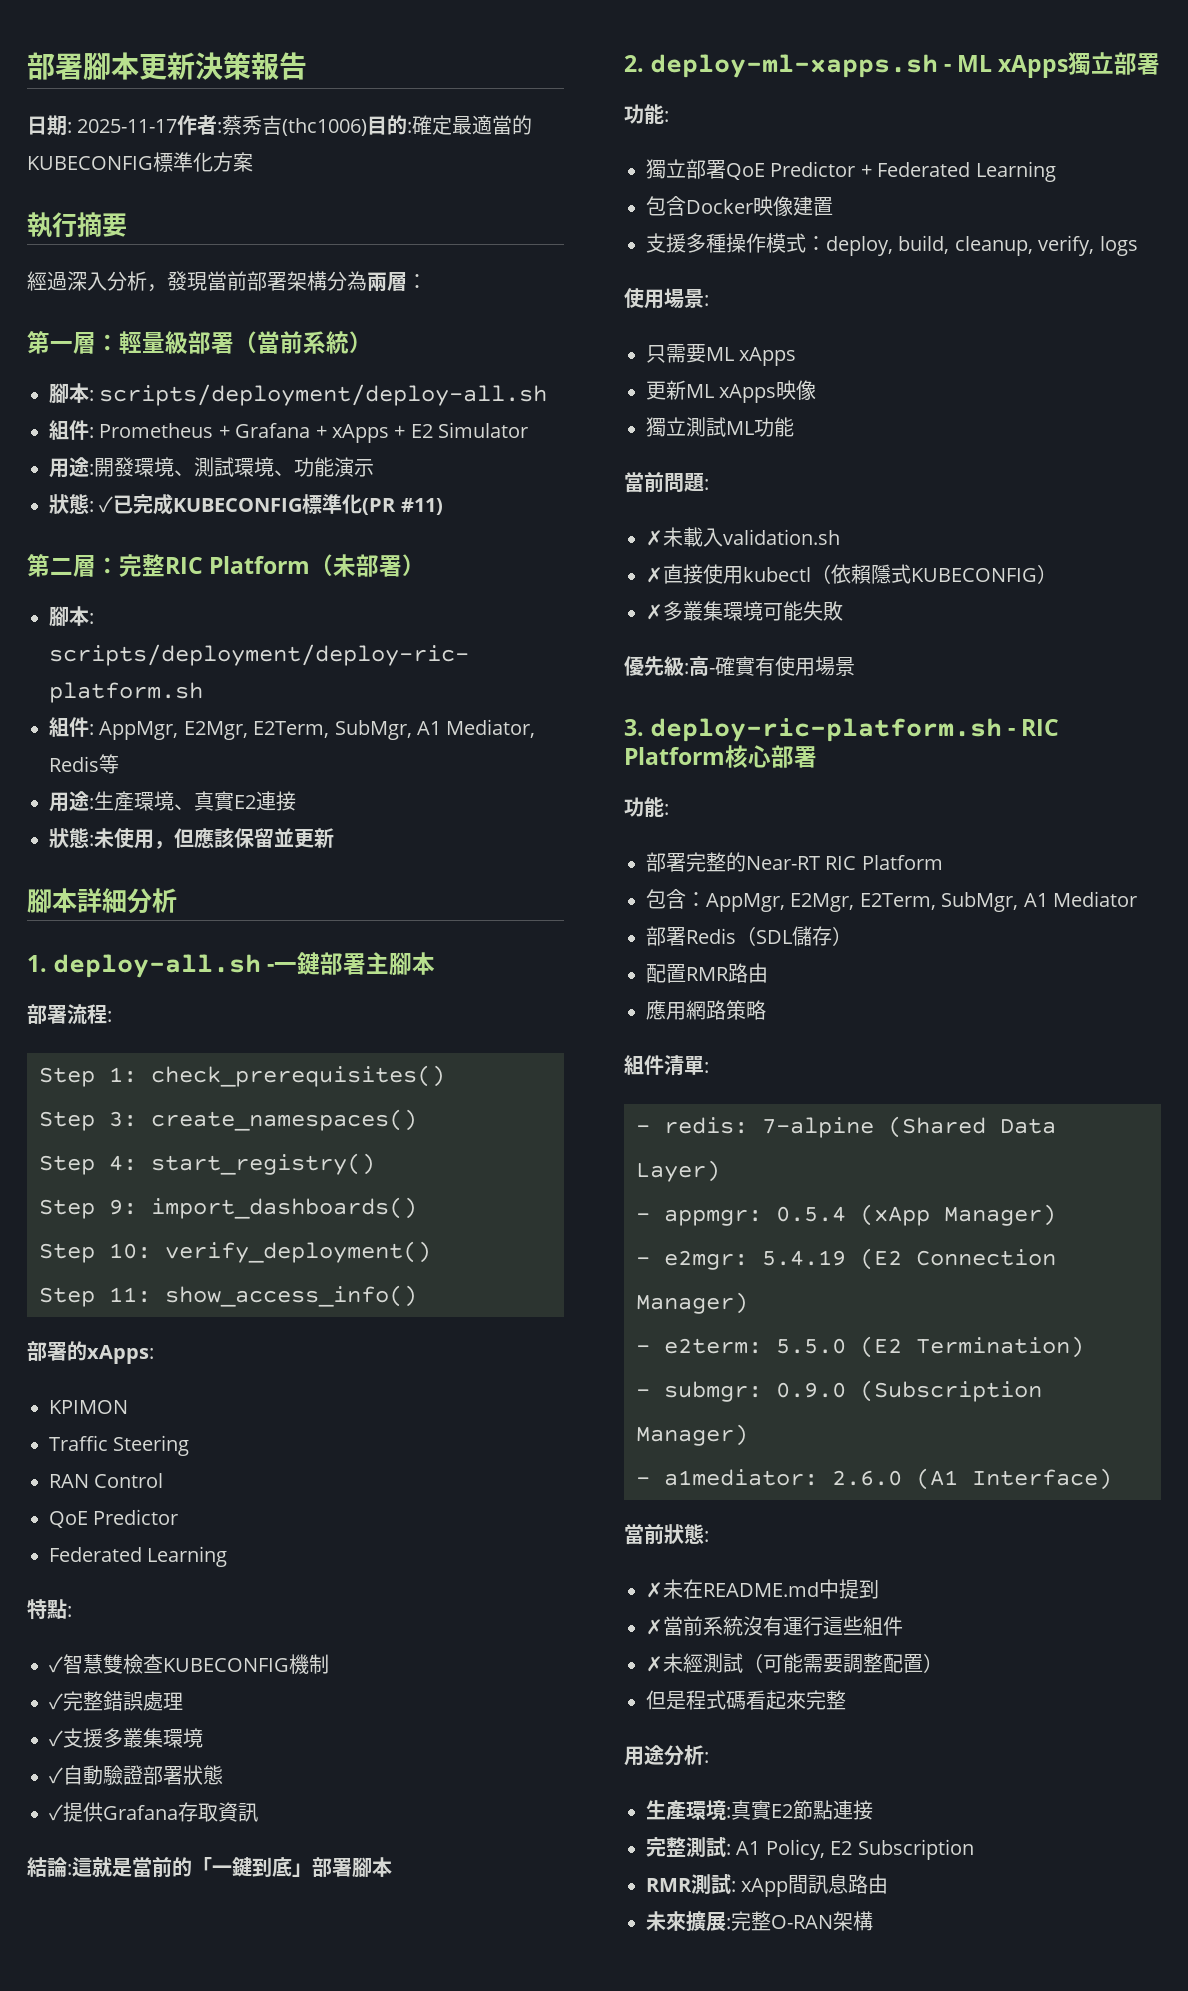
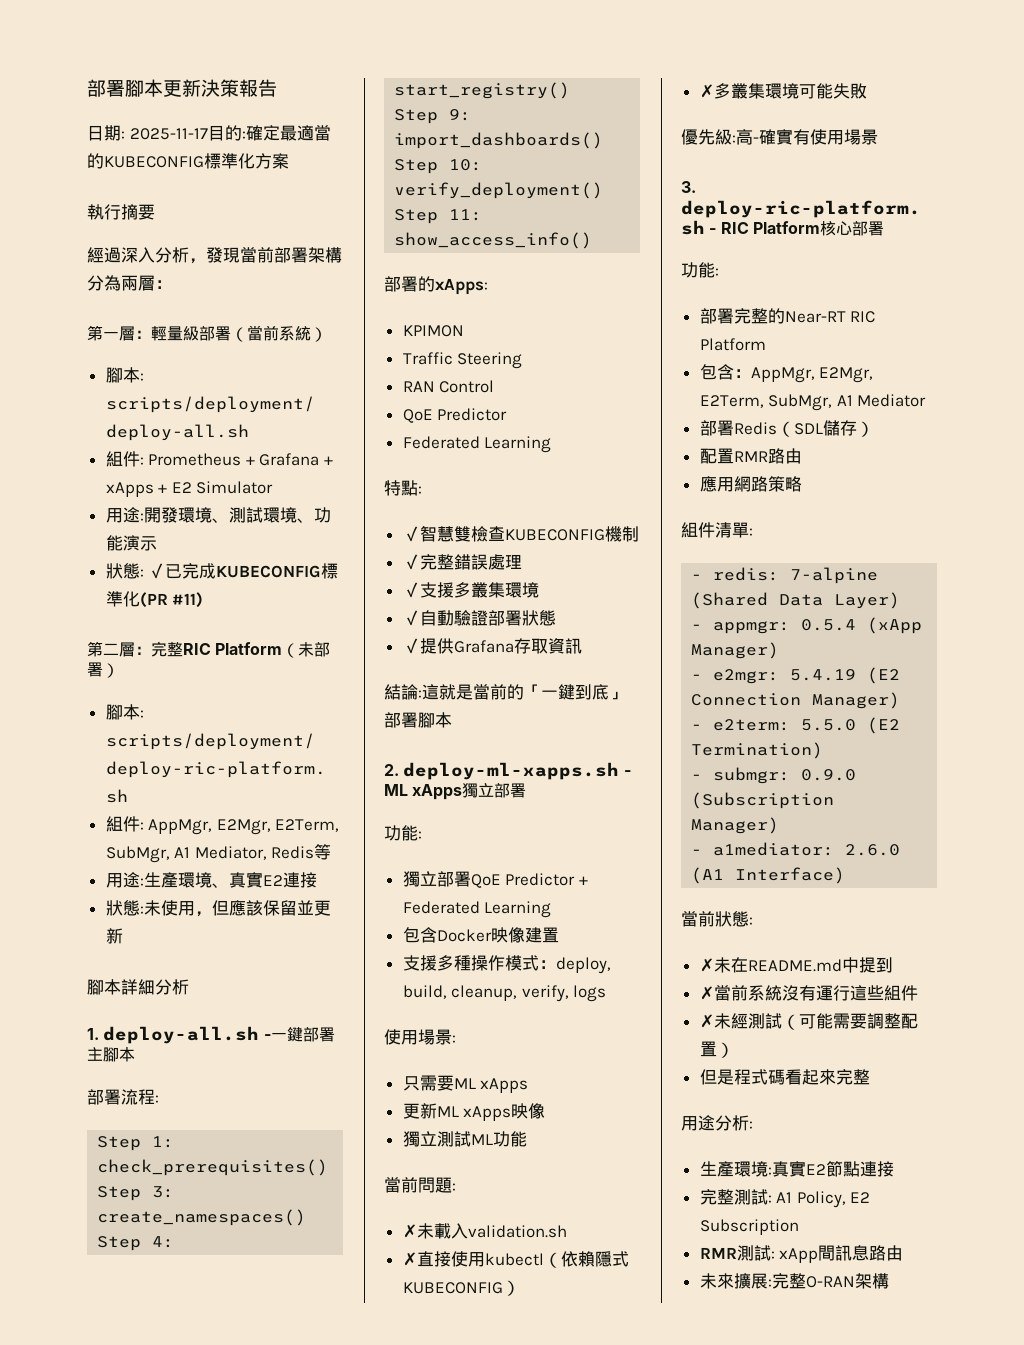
- 日期: 2025-11-17作者:蔡秀吉(thc1006)目的:確定最適當的KUBECONFIG標準化方案
+ 日期: 2025-11-17目的:確定最適當的KUBECONFIG標準化方案

